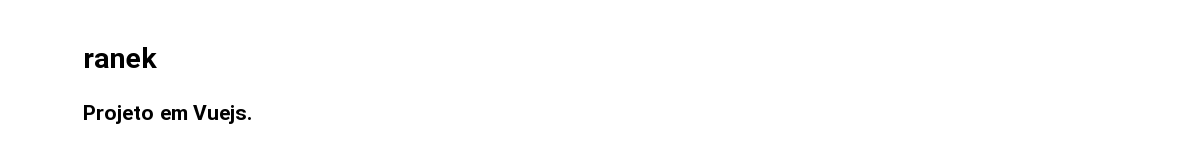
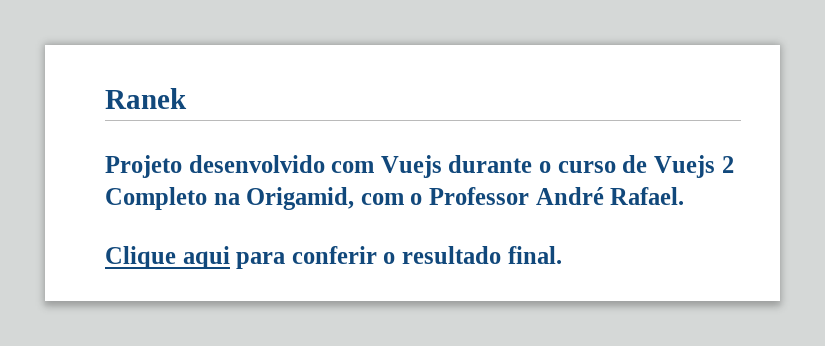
- ranek
+ Ranek
- Projeto em Vuejs.
+ Projeto desenvolvido com Vuejs durante o curso de Vuejs 2 Completo na Origamid, com o Professor André Rafael.
+ Clique aqui para conferir o resultado final.

